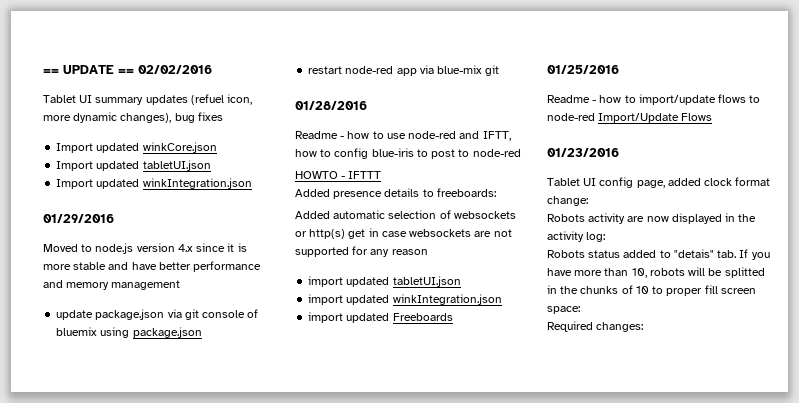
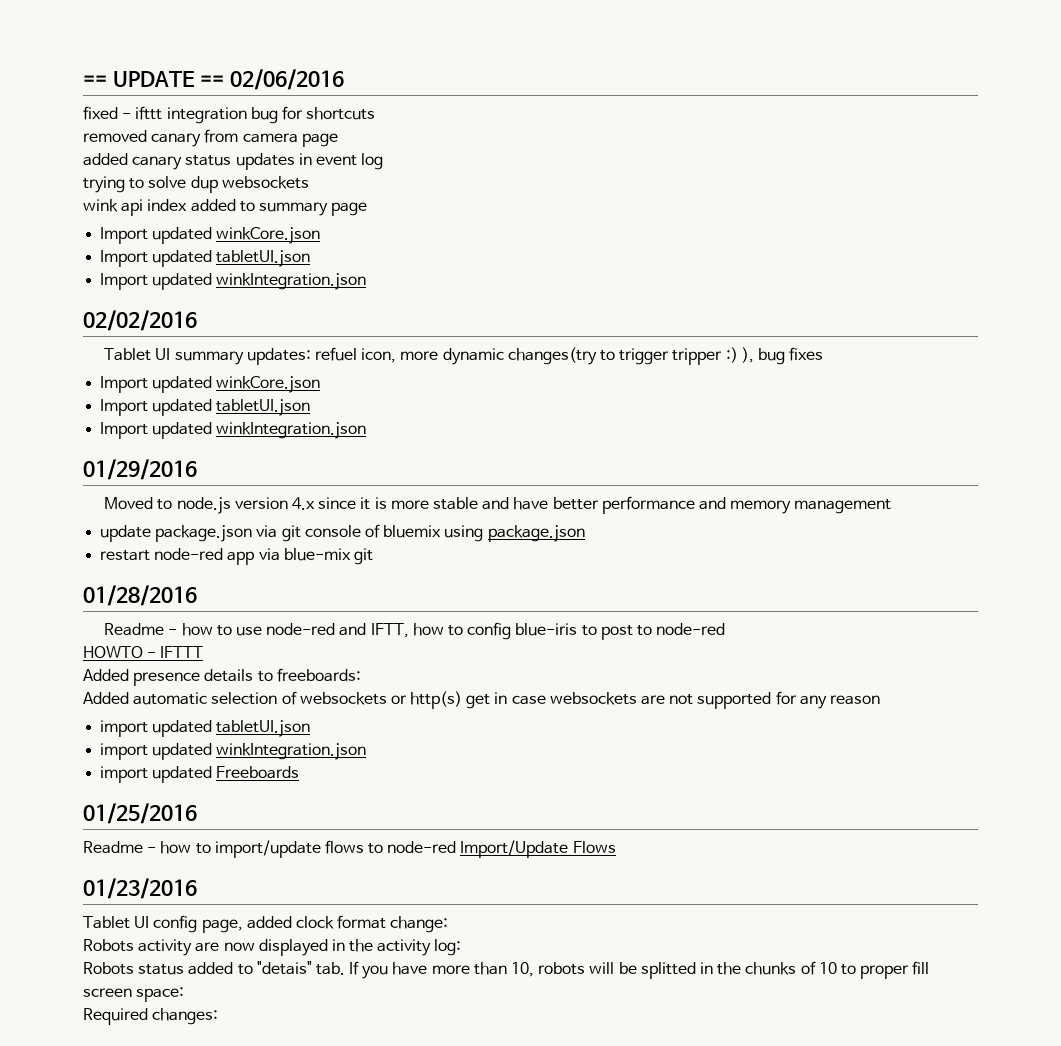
- == UPDATE == 02/02/2016
+ == UPDATE == 02/06/2016
+ fixed - ifttt integration bug for shortcuts
+ removed canary from camera page
+ added canary status updates in event log
+ trying to solve dup websockets
+ wink api index added to summary page
+ Import updated winkCore.json
+ Import updated tabletUI.json
+ Import updated winkIntegration.json
+ 02/02/2016
- Tablet UI summary updates (refuel icon, more dynamic changes), bug fixes
+ Tablet UI summary updates: refuel icon, more dynamic changes(try to trigger tripper :) ), bug fixes

